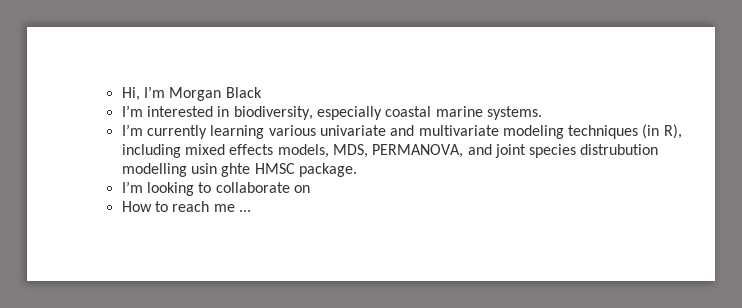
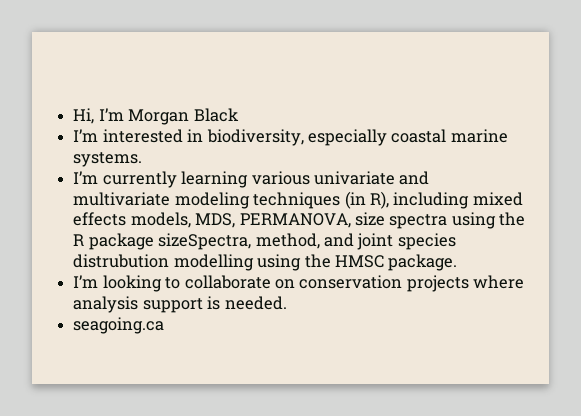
- I’m currently learning various univariate and multivariate modeling techniques (in R), including mixed effects models, MDS, PERMANOVA, and joint species distrubution modelling usin ghte HMSC package.
+ I’m currently learning various univariate and multivariate modeling techniques (in R), including mixed effects models, MDS, PERMANOVA, size spectra using the R package sizeSpectra, method, and joint species distrubution modelling using the HMSC package.
- I’m looking to collaborate on
- How to reach me ...
+ I’m looking to collaborate on conservation projects where analysis support is needed.
+ seagoing.ca

